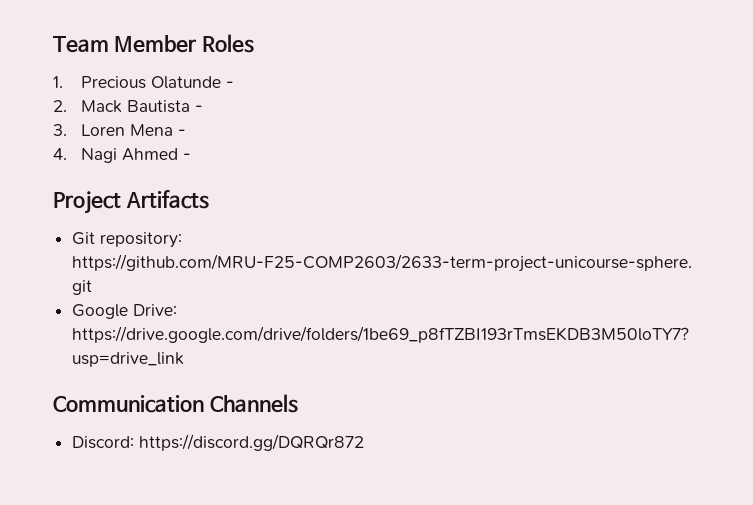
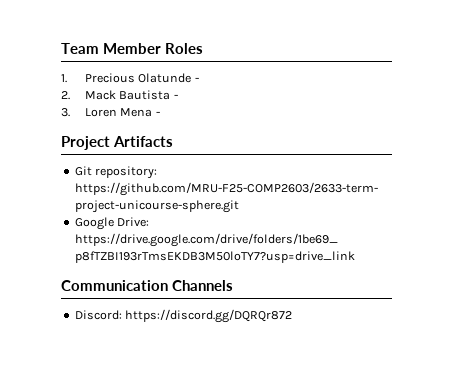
- 4. Nagi Ahmed -

